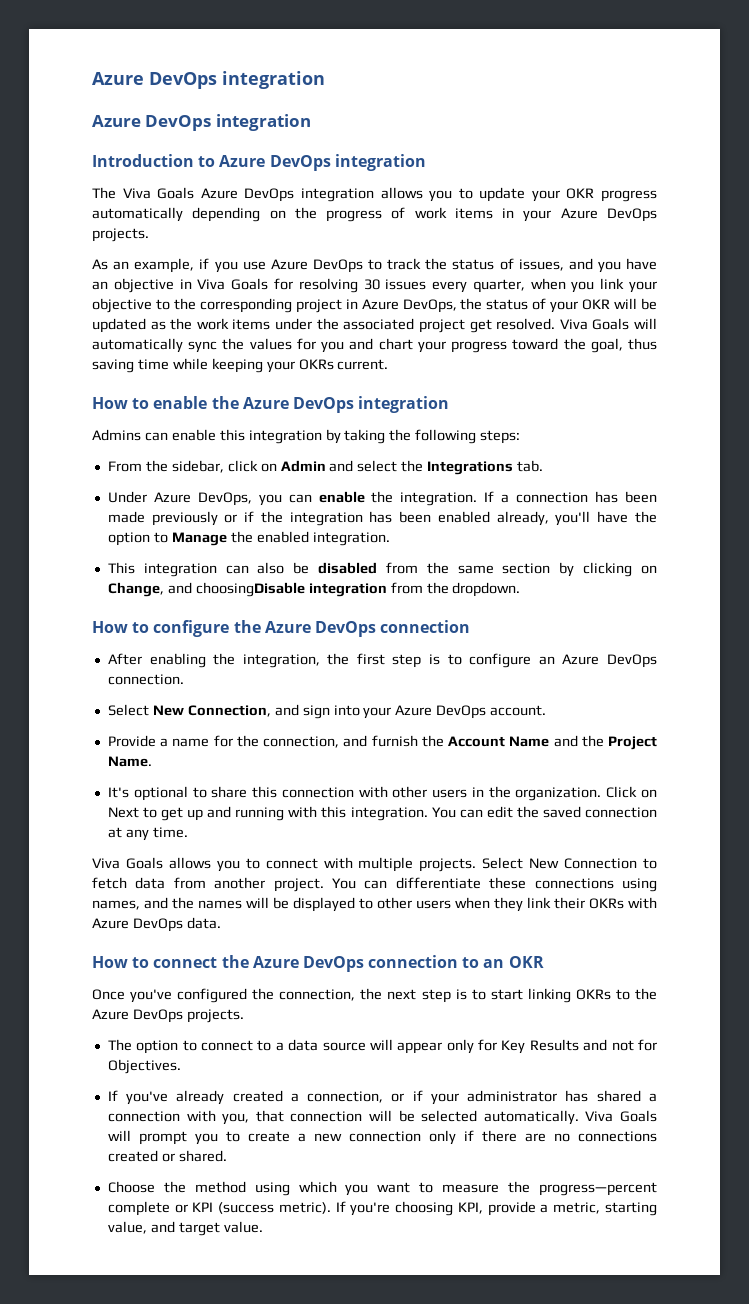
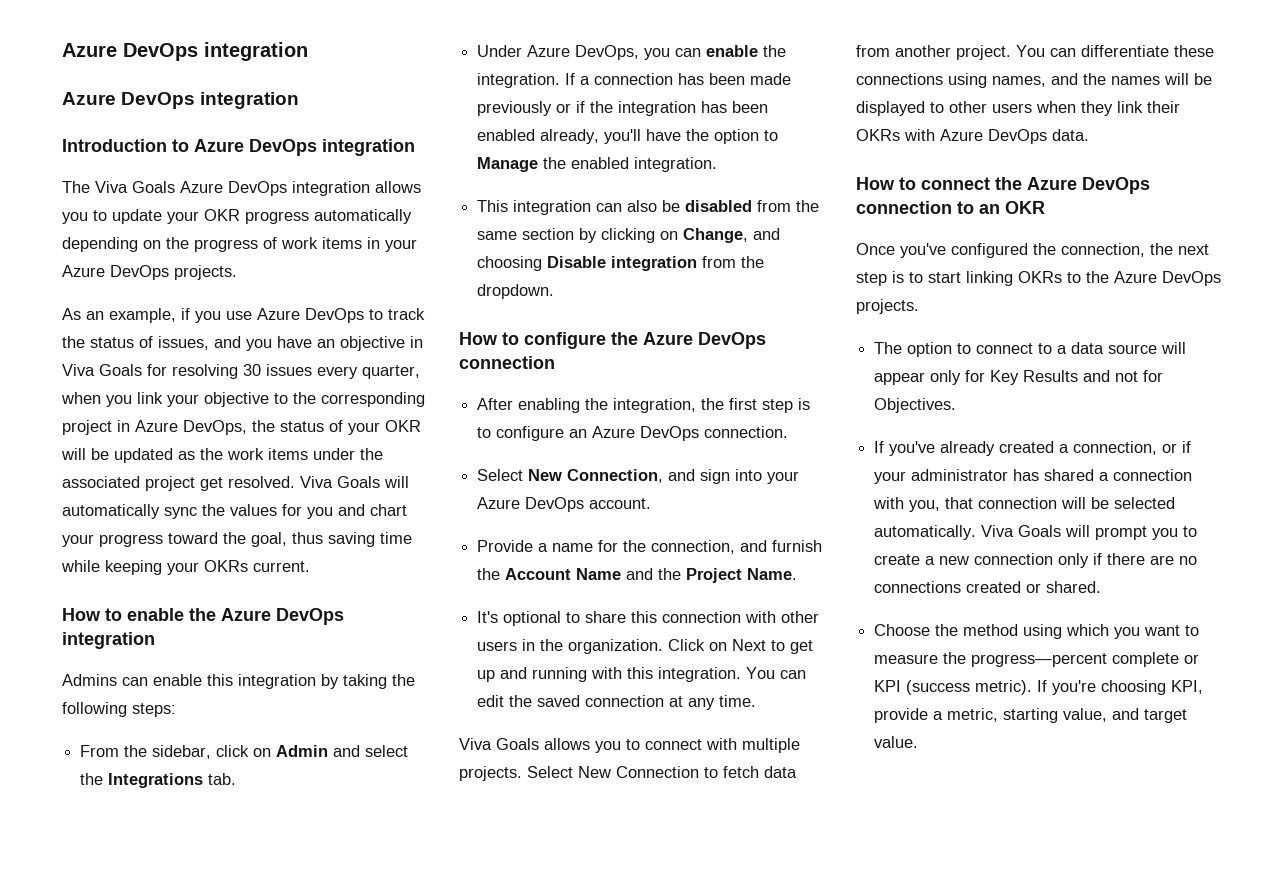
- This integration can also be disabled from the same section by clicking on Change, and choosingDisable integration from the dropdown.
+ This integration can also be disabled from the same section by clicking on Change, and choosing Disable integration from the dropdown.

